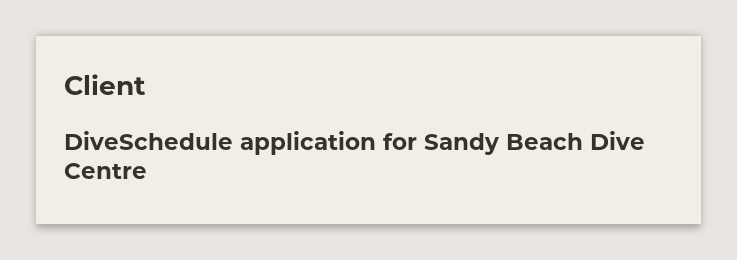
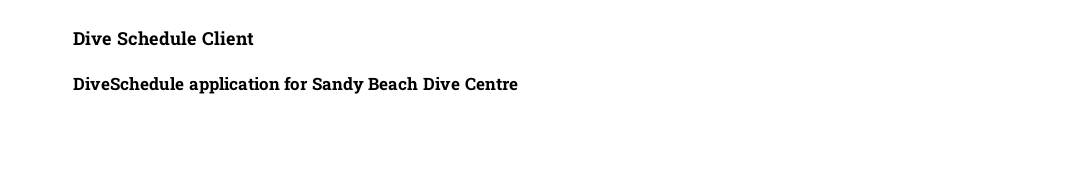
- Client
+ Dive Schedule Client

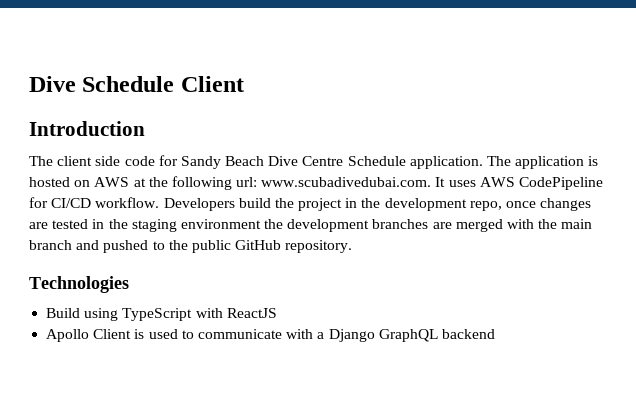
- DiveSchedule application for Sandy Beach Dive Centre
+ Introduction
+ The client side code for Sandy Beach Dive Centre Schedule application. The application is hosted on AWS at the following url: www.scubadivedubai.com. It uses AWS CodePipeline for CI/CD workflow. Developers build the project in the development repo, once changes are tested in the staging environment the development branches are merged with the main branch and pushed to the public GitHub repository.
+ Technologies
+ Build using TypeScript with ReactJS
+ Apollo Client is used to communicate with a Django GraphQL backend

